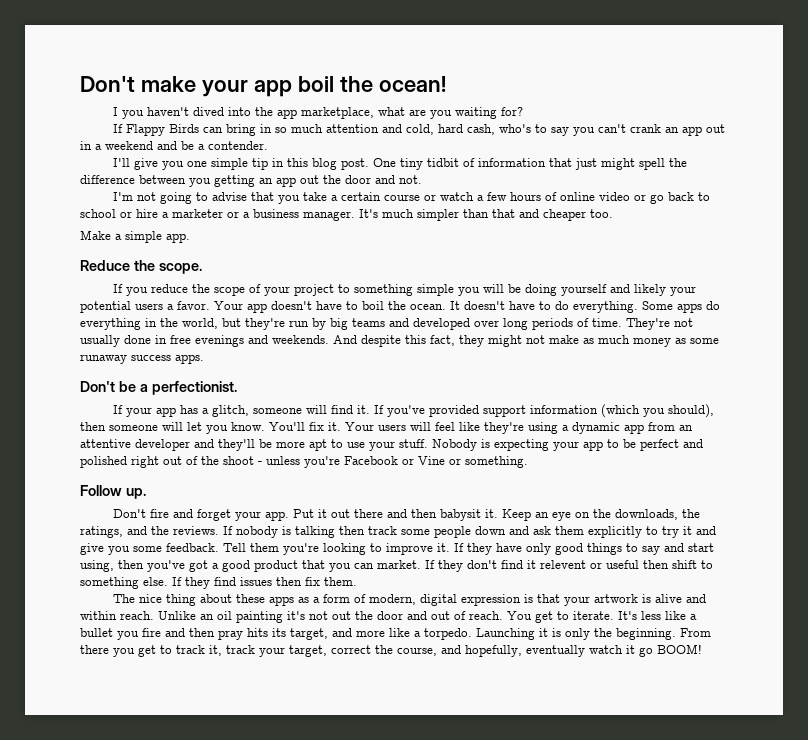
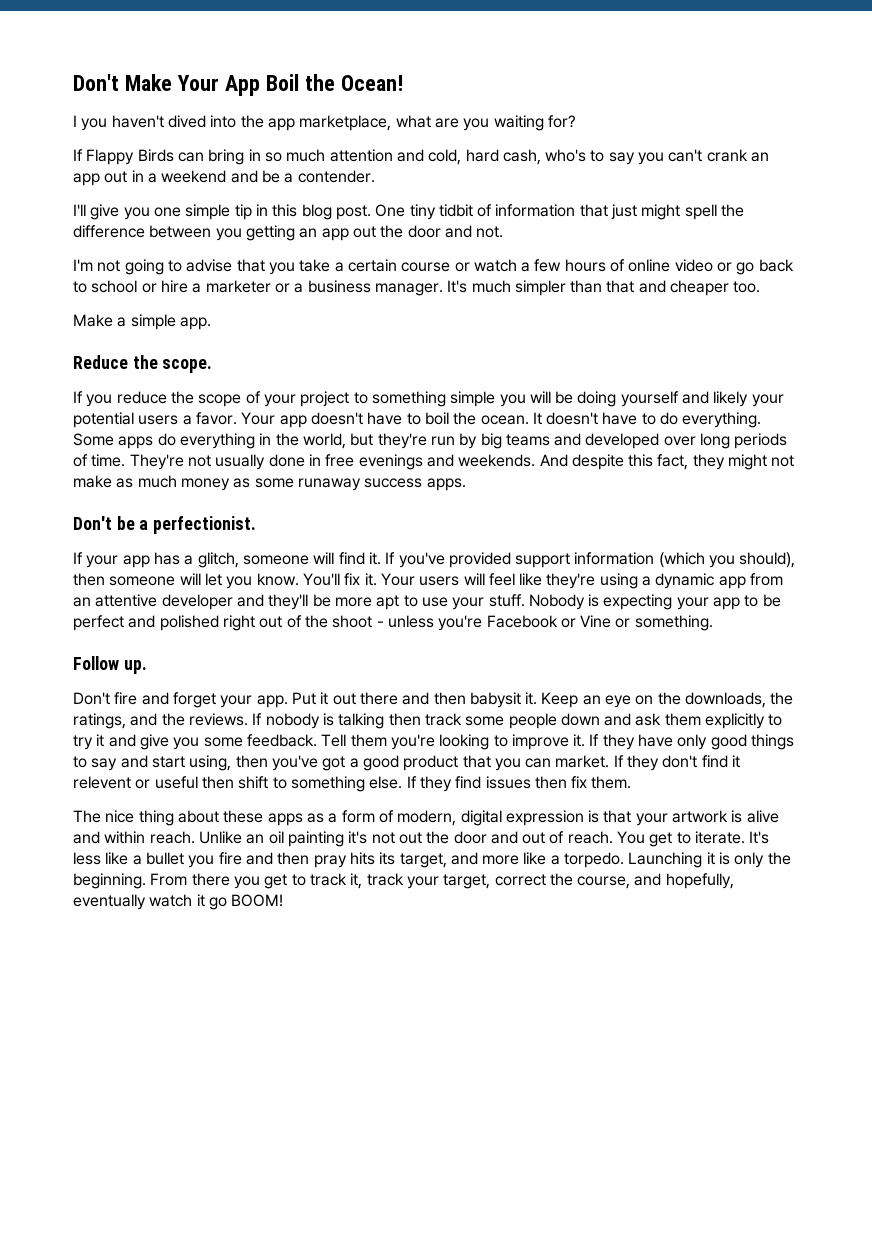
- Don't make your app boil the ocean!
+ Don't Make Your App Boil the Ocean!

